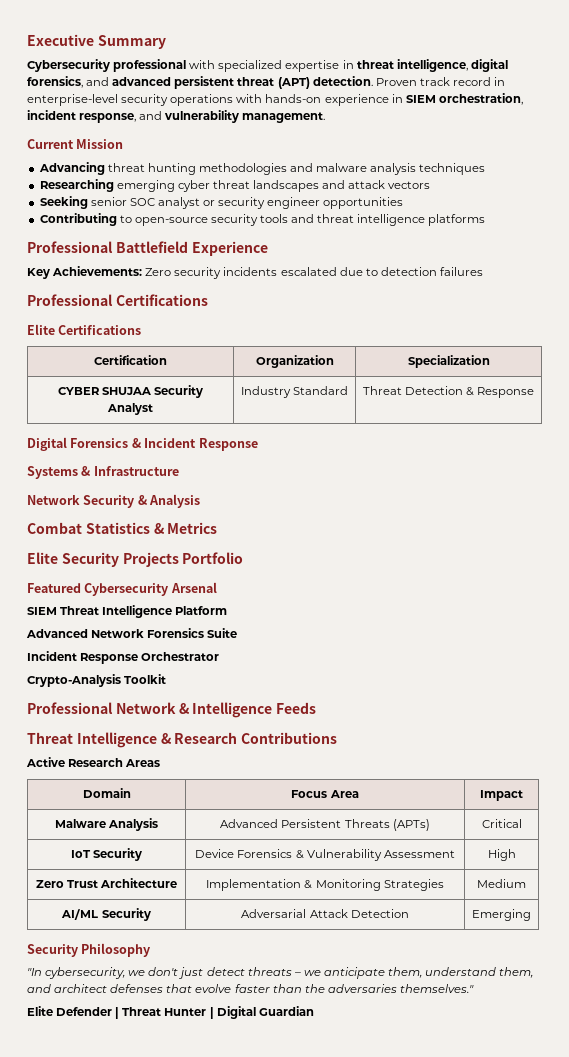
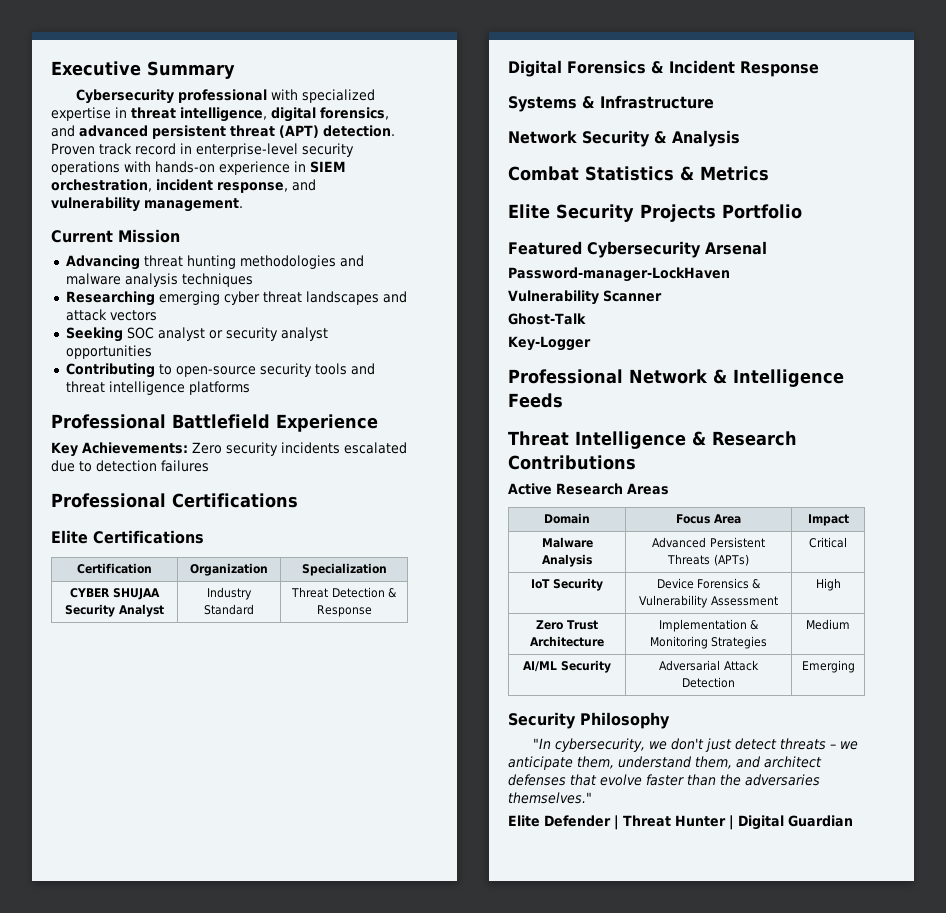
- Seeking senior SOC analyst or security engineer opportunities
+ Seeking SOC analyst or security analyst opportunities
- SIEM Threat Intelligence Platform
- Advanced Network Forensics Suite
- Incident Response Orchestrator
- Crypto-Analysis Toolkit
+ Password-manager-LockHaven
+ Vulnerability Scanner
+ Ghost-Talk
+ Key-Logger

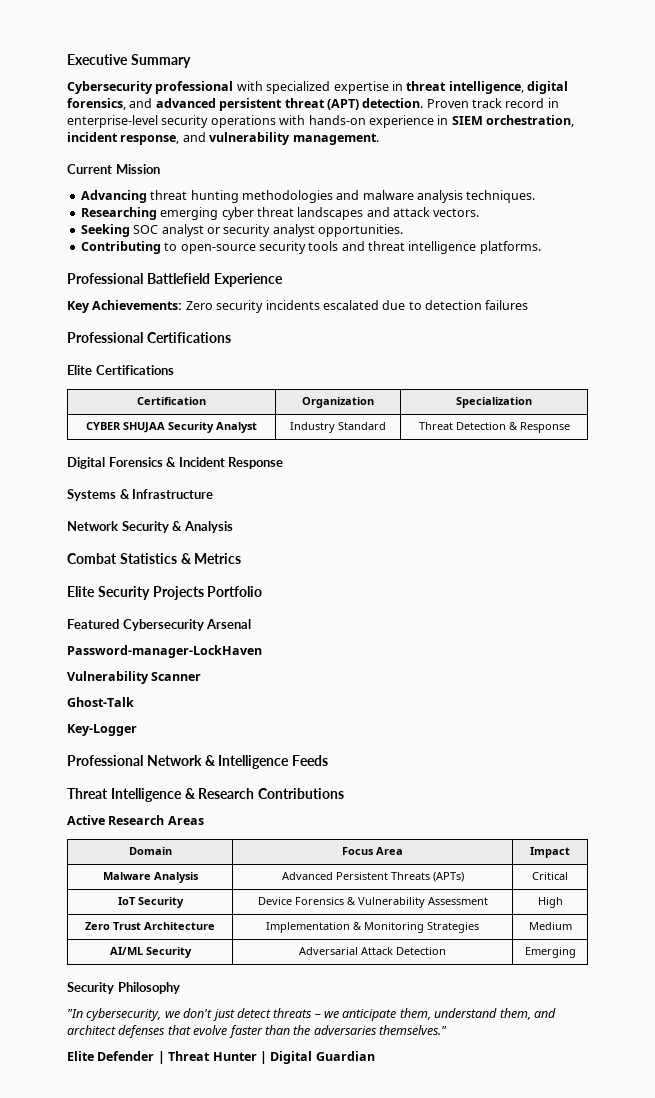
- Advancing threat hunting methodologies and malware analysis techniques
+ Advancing threat hunting methodologies and malware analysis techniques.
- Researching emerging cyber threat landscapes and attack vectors
+ Researching emerging cyber threat landscapes and attack vectors.
- Seeking SOC analyst or security analyst opportunities
+ Seeking SOC analyst or security analyst opportunities.
- Contributing to open-source security tools and threat intelligence platforms
+ Contributing to open-source security tools and threat intelligence platforms.

